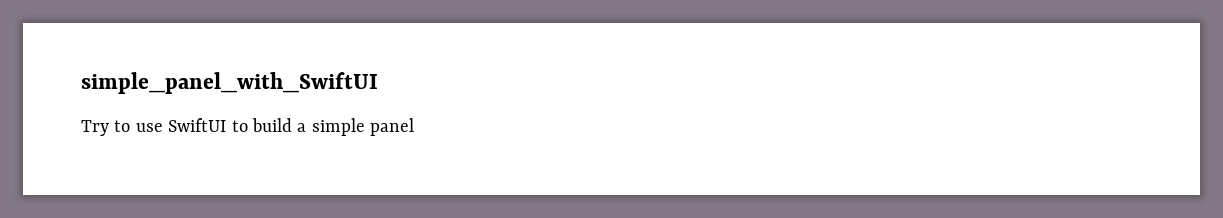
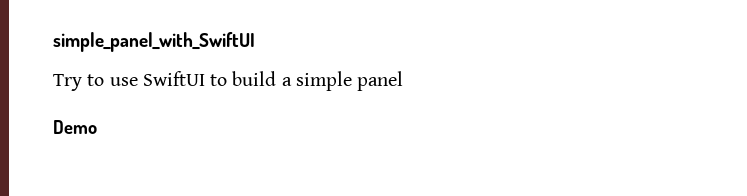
+ Demo

